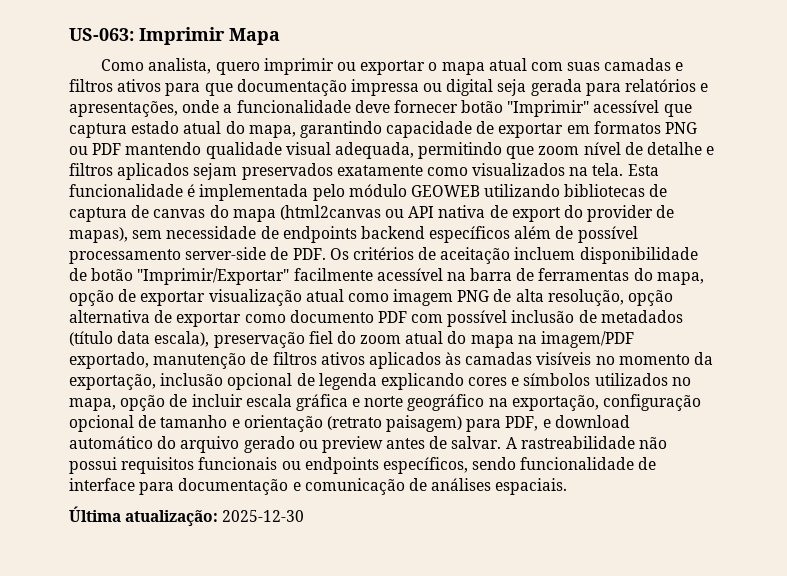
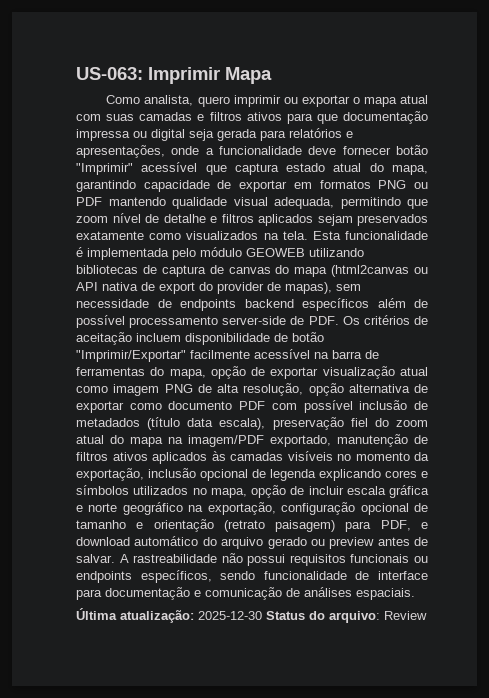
- Última atualização: 2025-12-30
+ Última atualização: 2025-12-30 Status do arquivo: Review

